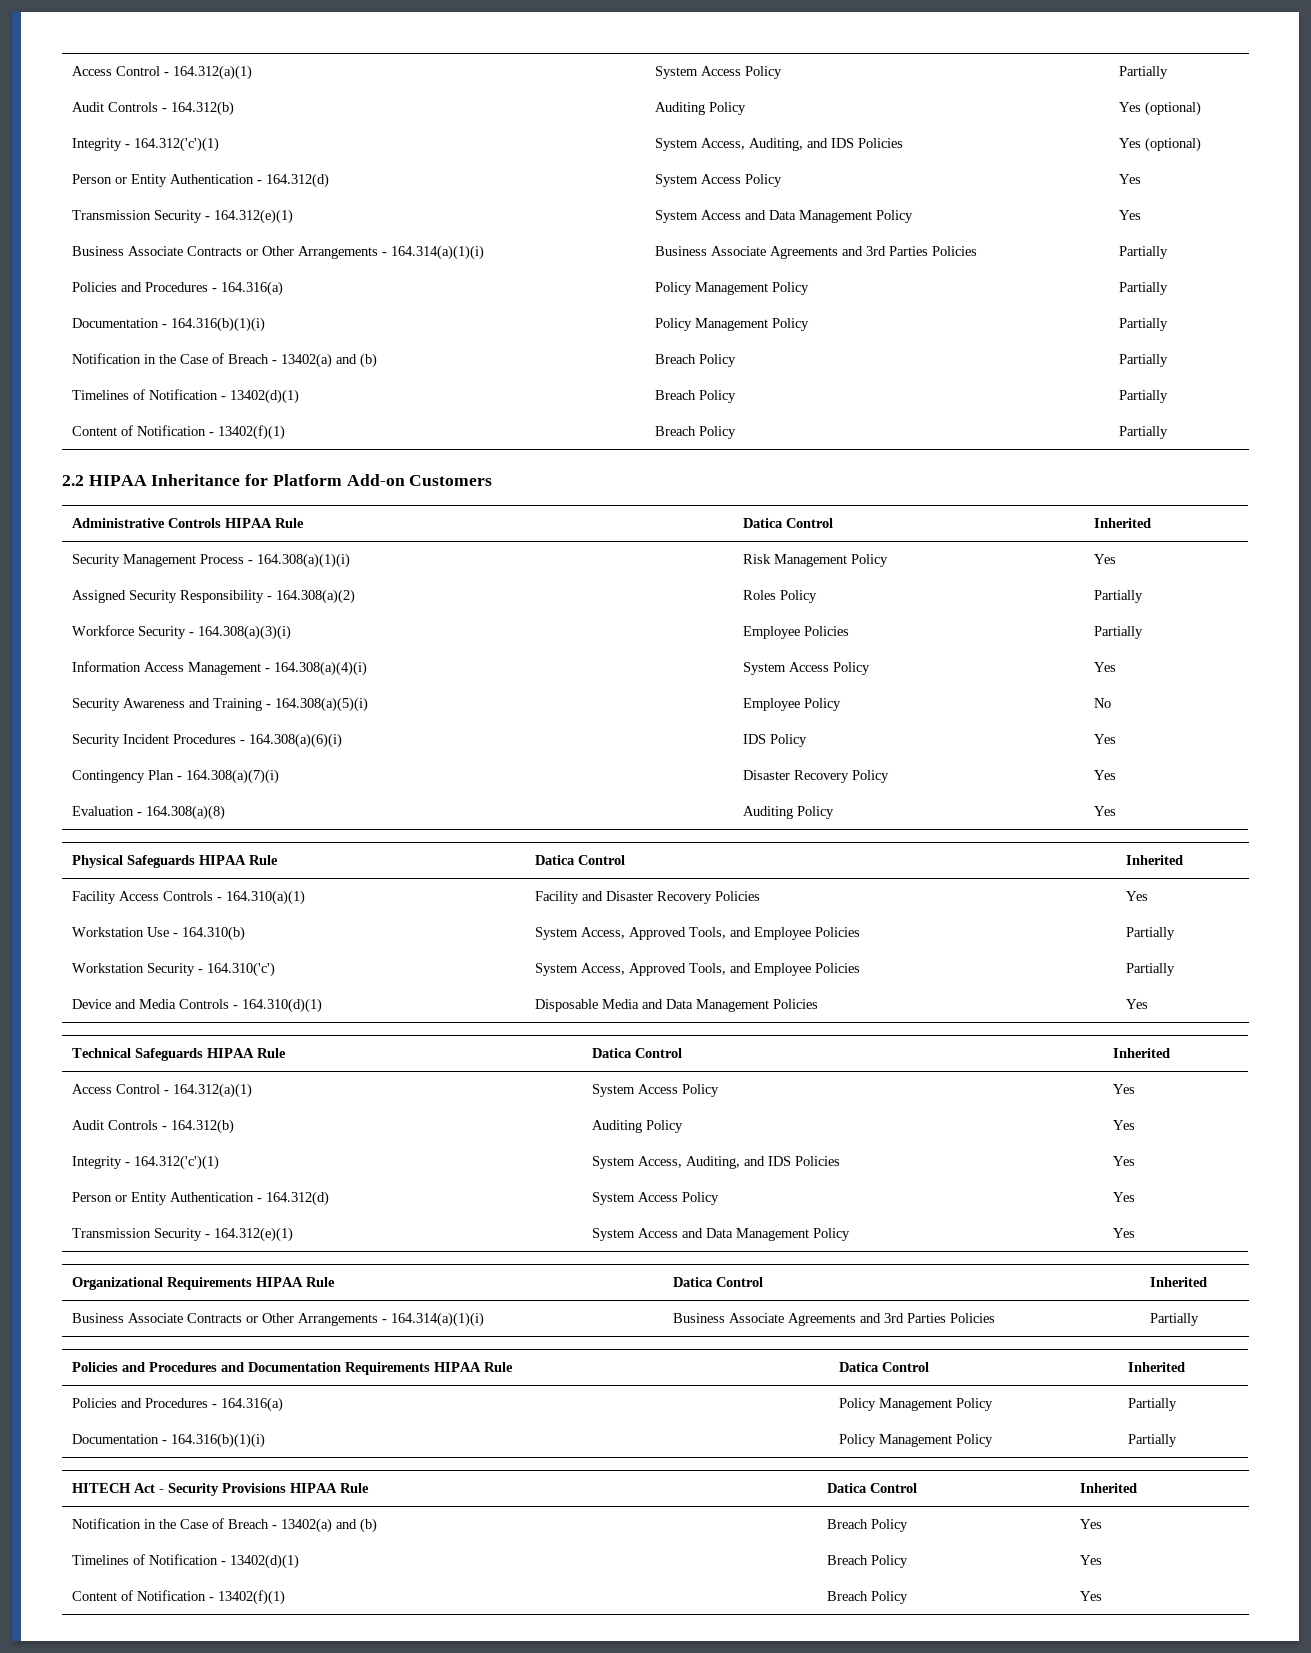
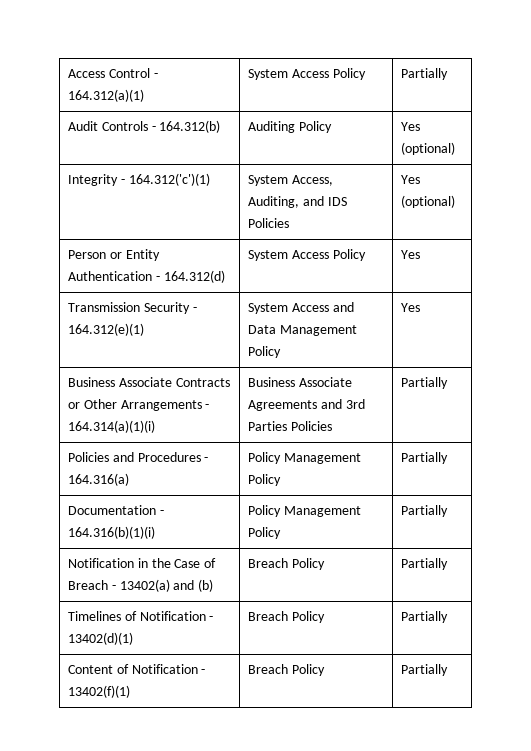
- 2.2 HIPAA Inheritance for Platform Add-on Customers
- Administrative Controls HIPAA Rule | Datica Control | Inherited
- Security Management Process - 164.308(a)(1)(i) | Risk Management Policy | Yes
- Assigned Security Responsibility - 164.308(a)(2) | Roles Policy | Partially
- Workforce Security - 164.308(a)(3)(i) | Employee Policies | Partially
- Information Access Management - 164.308(a)(4)(i) | System Access Policy | Yes
- Security Awareness and Training - 164.308(a)(5)(i) | Employee Policy | No
- Security Incident Procedures - 164.308(a)(6)(i) | IDS Policy | Yes
- Contingency Plan - 164.308(a)(7)(i) | Disaster Recovery Policy | Yes
- Evaluation - 164.308(a)(8) | Auditing Policy | Yes
- Physical Safeguards HIPAA Rule | Datica Control | Inherited
- Facility Access Controls - 164.310(a)(1) | Facility and Disaster Recovery Policies | Yes
- Workstation Use - 164.310(b) | System Access, Approved Tools, and Employee Policies | Partially
- Workstation Security - 164.310('c') | System Access, Approved Tools, and Employee Policies | Partially
- Device and Media Controls - 164.310(d)(1) | Disposable Media and Data Management Policies | Yes
- Technical Safeguards HIPAA Rule | Datica Control | Inherited
- Access Control - 164.312(a)(1) | System Access Policy | Yes
- Audit Controls - 164.312(b) | Auditing Policy | Yes
- Integrity - 164.312('c')(1) | System Access, Auditing, and IDS Policies | Yes
- Person or Entity Authentication - 164.312(d) | System Access Policy | Yes
- Transmission Security - 164.312(e)(1) | System Access and Data Management Policy | Yes
- Organizational Requirements HIPAA Rule | Datica Control | Inherited
- Business Associate Contracts or Other Arrangements - 164.314(a)(1)(i) | Business Associate Agreements and 3rd Parties Policies | Partially
- Policies and Procedures and Documentation Requirements HIPAA Rule | Datica Control | Inherited
- Policies and Procedures - 164.316(a) | Policy Management Policy | Partially
- Documentation - 164.316(b)(1)(i) | Policy Management Policy | Partially
- HITECH Act - Security Provisions HIPAA Rule | Datica Control | Inherited
- Notification in the Case of Breach - 13402(a) and (b) | Breach Policy | Yes
- Timelines of Notification - 13402(d)(1) | Breach Policy | Yes
- Content of Notification - 13402(f)(1) | Breach Policy | Yes

